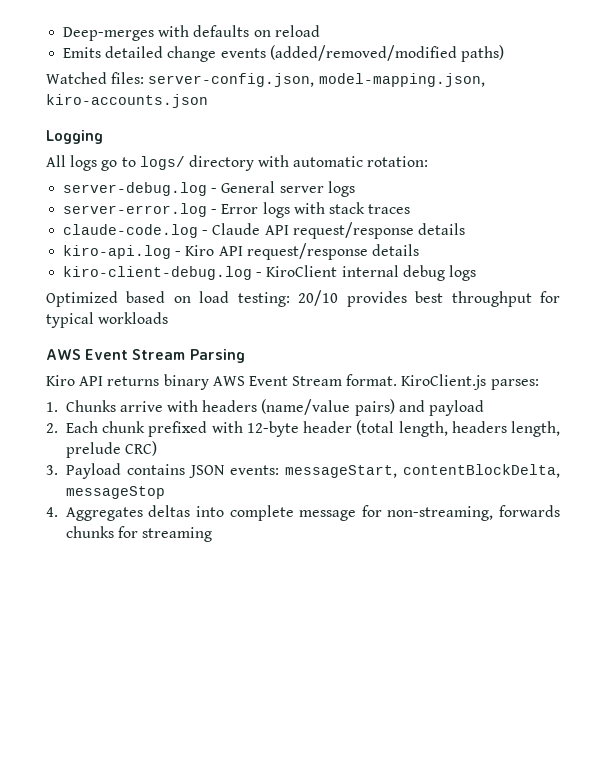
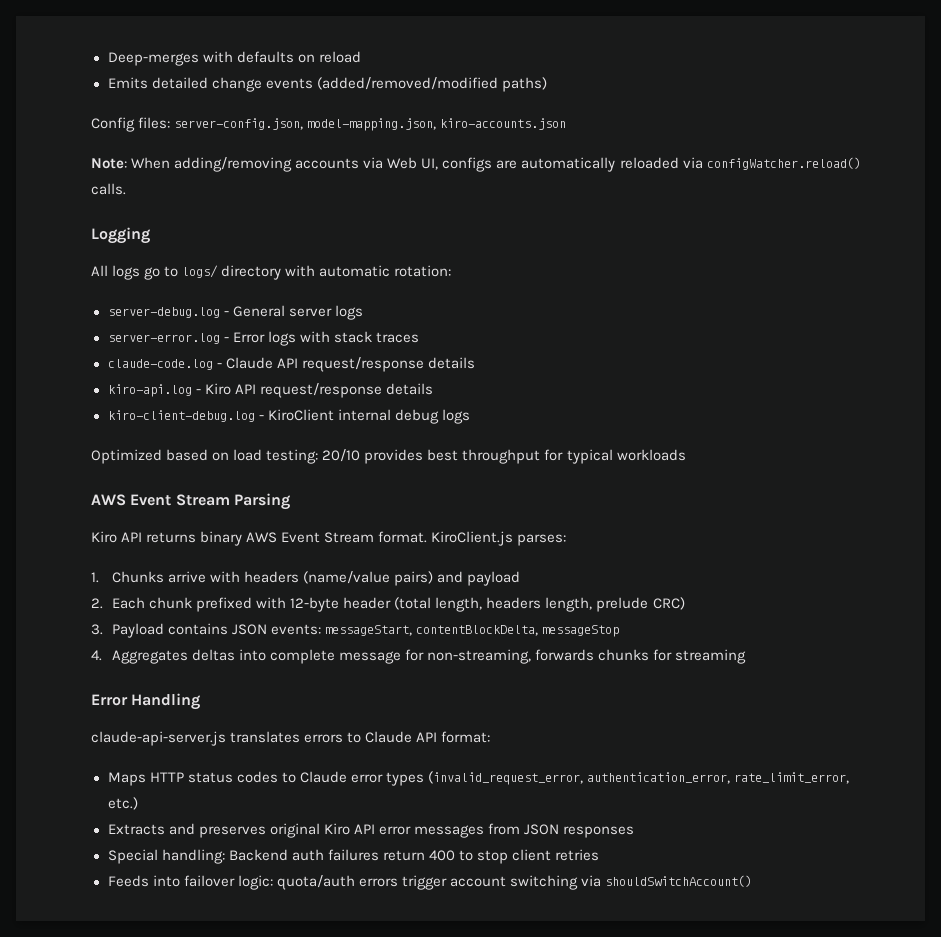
- Watched files: server-config.json, model-mapping.json, kiro-accounts.json
+ Config files: server-config.json, model-mapping.json, kiro-accounts.json
+ Note: When adding/removing accounts via Web UI, configs are automatically reloaded via configWatcher.reload() calls.
+ Error Handling
+ claude-api-server.js translates errors to Claude API format:
+ Maps HTTP status codes to Claude error types (invalid_request_error, authentication_error, rate_limit_error, etc.)
+ Extracts and preserves original Kiro API error messages from JSON responses
+ Special handling: Backend auth failures return 400 to stop client retries
+ Feeds into failover logic: quota/auth errors trigger account switching via shouldSwitchAccount()

